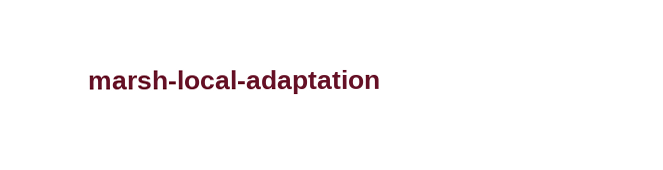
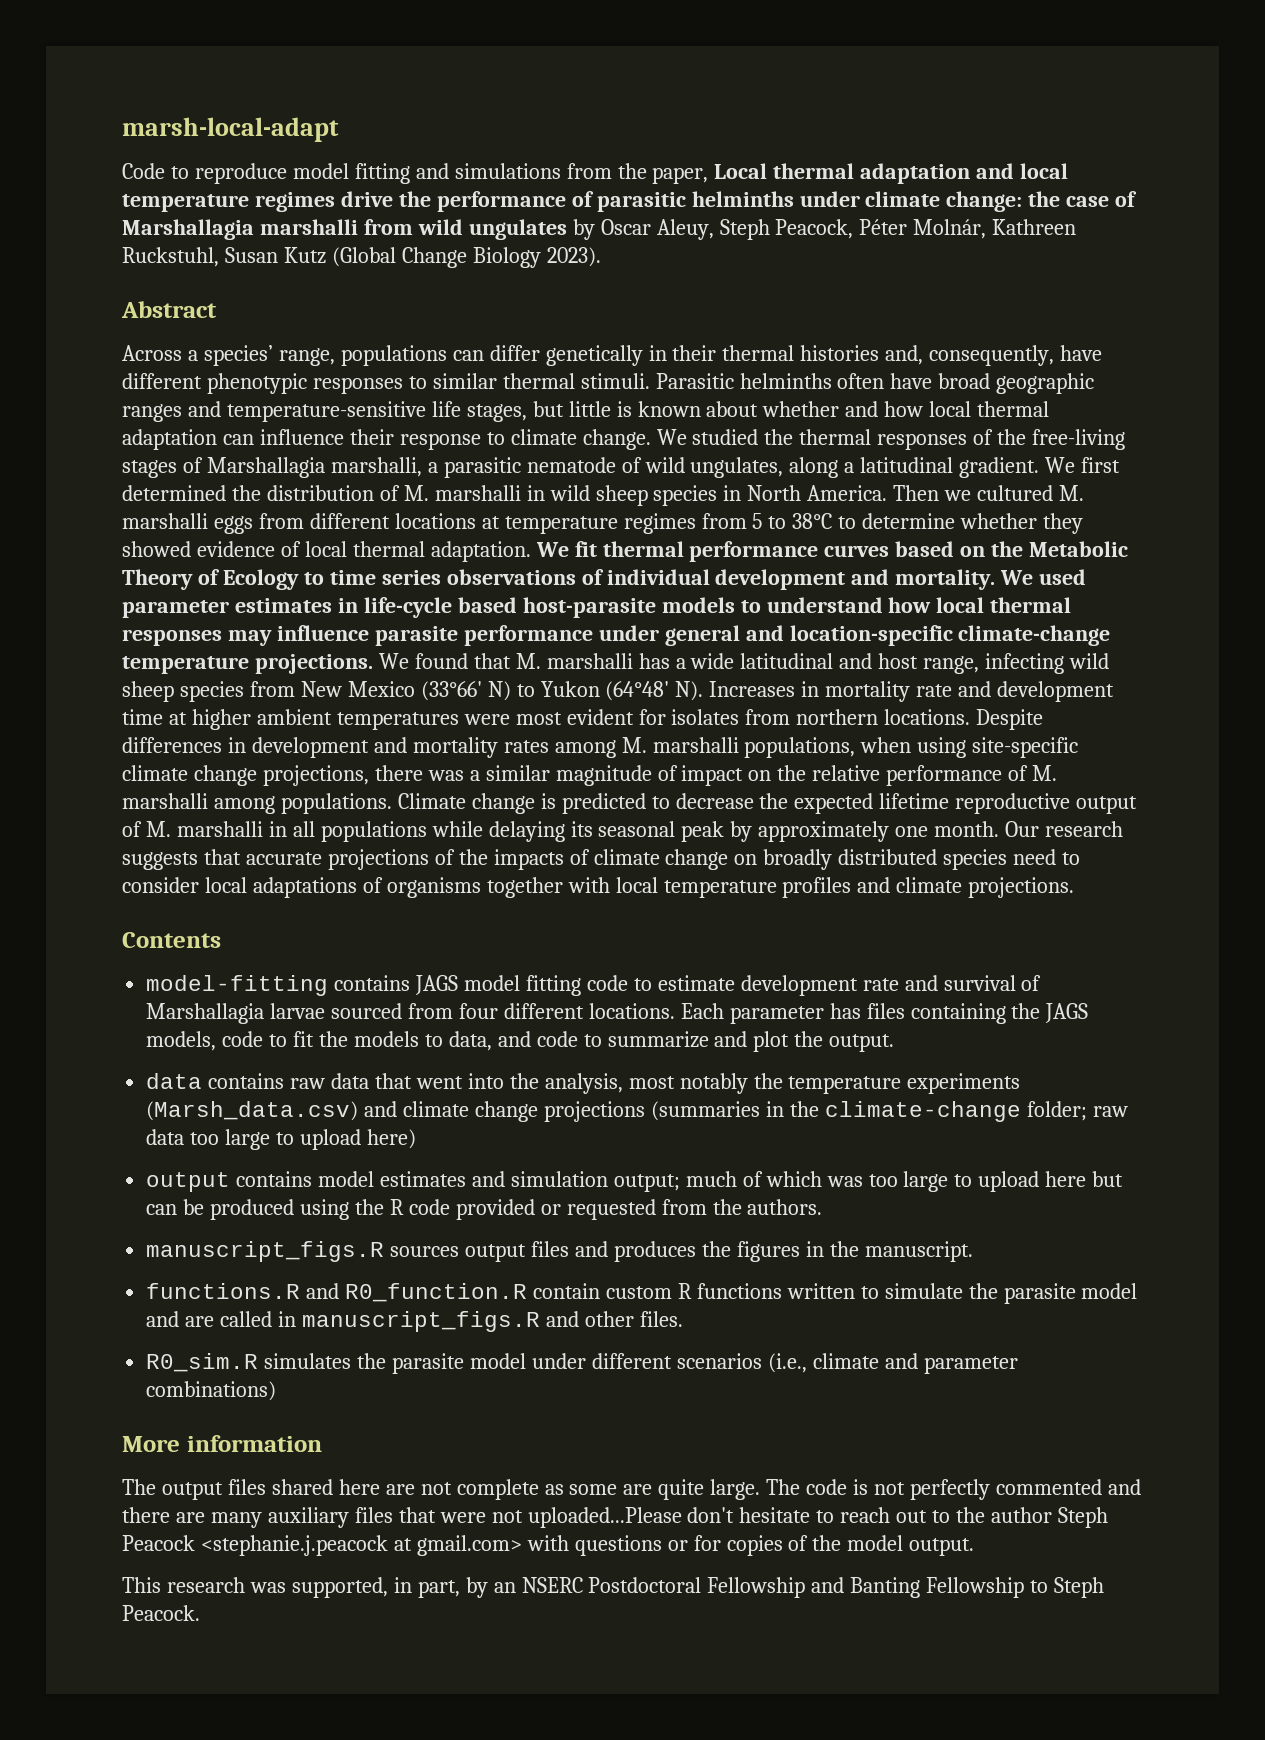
- marsh-local-adaptation
+ marsh-local-adapt
+ Code to reproduce model fitting and simulations from the paper, Local thermal adaptation and local temperature regimes drive the performance of parasitic helminths under climate change: the case of Marshallagia marshalli from wild ungulates by Oscar Aleuy, Steph Peacock, Péter Molnár, Kathreen Ruckstuhl, Susan Kutz (Global Change Biology 2023).
+ Abstract
+ Across a species’ range, populations can differ genetically in their thermal histories and, consequently, have different phenotypic responses to similar thermal stimuli. Parasitic helminths often have broad geographic ranges and temperature-sensitive life stages, but little is known about whether and how local thermal adaptation can influence their response to climate change. We studied the thermal responses of the free-living stages of Marshallagia marshalli, a parasitic nematode of wild ungulates, along a latitudinal gradient. We first determined the distribution of M. marshalli in wild sheep species in North America. Then we cultured M. marshalli eggs from different locations at temperature regimes from 5 to 38°C to determine whether they showed evidence of local thermal adaptation. We fit thermal performance curves based on the Metabolic Theory of Ecology to time series observations of individual development and mortality. We used parameter estimates in life-cycle based host-parasite models to understand how local thermal responses may influence parasite performance under general and location-specific climate-change temperature projections. We found that M. marshalli has a wide latitudinal and host range, infecting wild sheep species from New Mexico (33°66' N) to Yukon (64°48' N). Increases in mortality rate and development time at higher ambient temperatures were most evident for isolates from northern locations. Despite differences in development and mortality rates among M. marshalli populations, when using site-specific climate change projections, there was a similar magnitude of impact on the relative performance of M. marshalli among populations. Climate change is predicted to decrease the expected lifetime reproductive output of M. marshalli in all populations while delaying its seasonal peak by approximately one month. Our research suggests that accurate projections of the impacts of climate change on broadly distributed species need to consider local adaptations of organisms together with local temperature profiles and climate projections.
+ Contents
+ model-fitting contains JAGS model fitting code to estimate development rate and survival of Marshallagia larvae sourced from four different locations. Each parameter has files containing the JAGS models, code to fit the models to data, and code to summarize and plot the output.
+ data contains raw data that went into the analysis, most notably the temperature experiments (Marsh_data.csv) and climate change projections (summaries in the climate-change folder; raw data too large to upload here)
+ output contains model estimates and simulation output; much of which was too large to upload here but can be produced using the R code provided or requested from the authors.
+ manuscript_figs.R sources output files and produces the figures in the manuscript.
+ functions.R and R0_function.R contain custom R functions written to simulate the parasite model and are called in manuscript_figs.R and other files.
+ R0_sim.R simulates the parasite model under different scenarios (i.e., climate and parameter combinations)
+ More information
+ The output files shared here are not complete as some are quite large. The code is not perfectly commented and there are many auxiliary files that were not uploaded...Please don't hesitate to reach out to the author Steph Peacock <stephanie.j.peacock at gmail.com> with questions or for copies of the model output.
+ This research was supported, in part, by an NSERC Postdoctoral Fellowship and Banting Fellowship to Steph Peacock.

